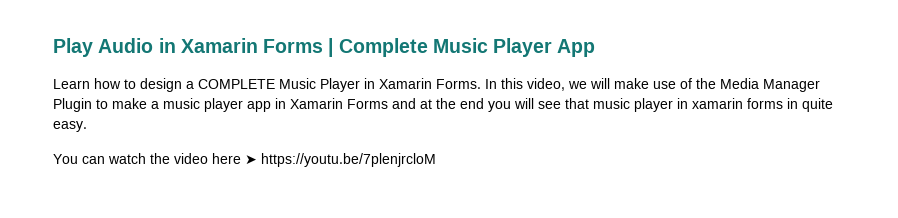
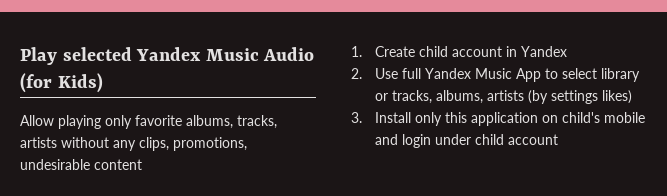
- Play Audio in Xamarin Forms | Complete Music Player App
- Learn how to design a COMPLETE Music Player in Xamarin Forms. In this video, we will make use of the Media Manager Plugin to make a music player app in Xamarin Forms and at the end you will see that music player in xamarin forms in quite easy.
- You can watch the video here ➤ https://youtu.be/7plenjrcloM
+ Play selected Yandex Music Audio (for Kids)
+ Allow playing only favorite albums, tracks, artists without any clips, promotions, undesirable content
+ 1. Create child account in Yandex
+ 2. Use full Yandex Music App to select library or tracks, albums, artists (by settings likes)
+ 3. Install only this application on child's mobile and login under child account

